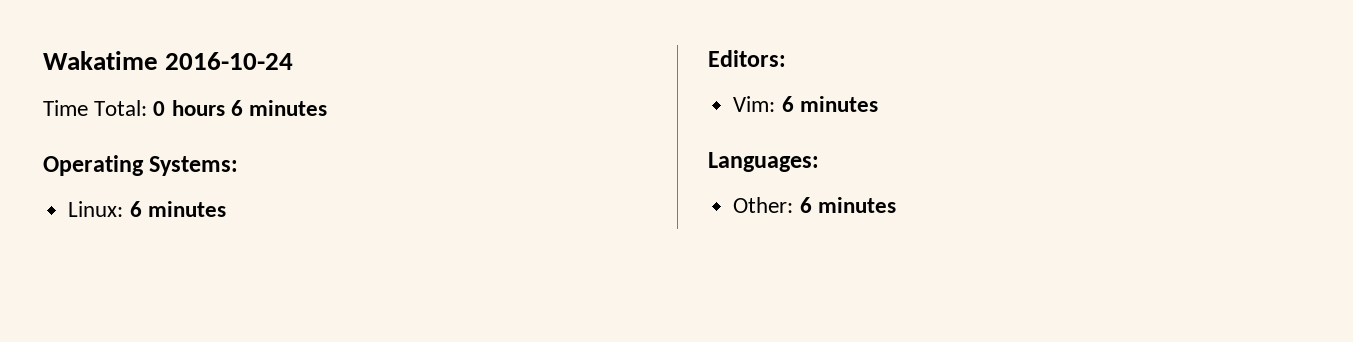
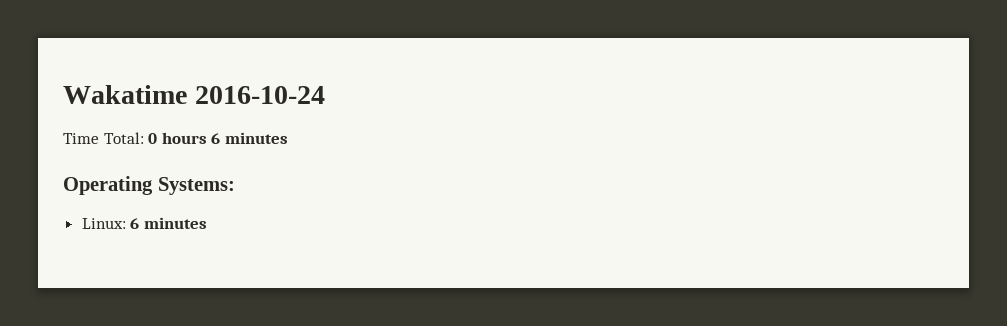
- Editors:
- Vim: 6 minutes
- Languages:
- Other: 6 minutes

